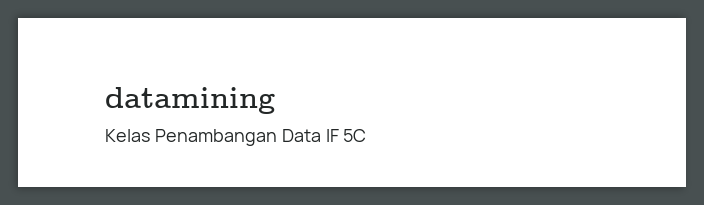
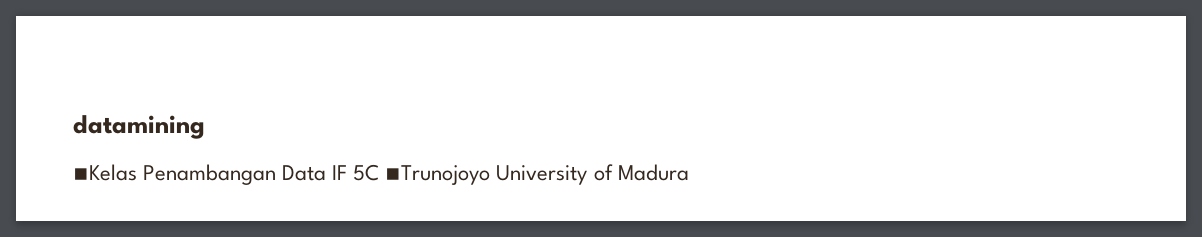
- Kelas Penambangan Data IF 5C
+ ▪Kelas Penambangan Data IF 5C ▪Trunojoyo University of Madura

